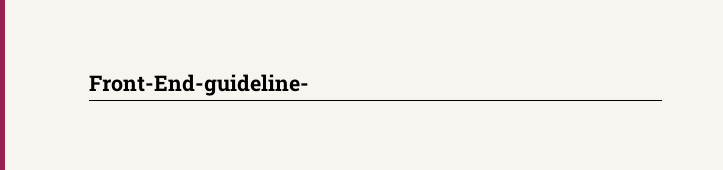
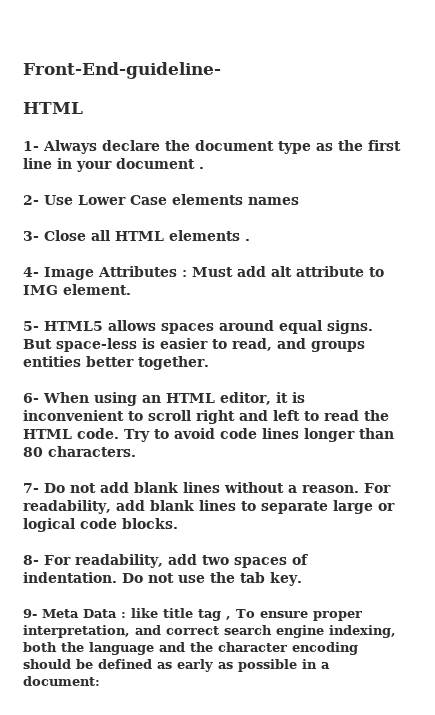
  Front-End-guideline-
+ HTML
+ 1- Always declare the document type as the first line in your document .
+ 2- Use Lower Case elements names
+ 3- Close all HTML elements .
+ 4- Image Attributes : Must add alt attribute to IMG element.
+ 5- HTML5 allows spaces around equal signs. But space-less is easier to read, and groups entities better together.
+ 6- When using an HTML editor, it is inconvenient to scroll right and left to read the HTML code. Try to avoid code lines longer than 80 characters.
+ 7- Do not add blank lines without a reason. For readability, add blank lines to separate large or logical code blocks.
+ 8- For readability, add two spaces of indentation. Do not use the tab key.
+ 9- Meta Data : like title tag , To ensure proper interpretation, and correct search engine indexing, both the language and the character encoding should be defined as early as possible in a document:

